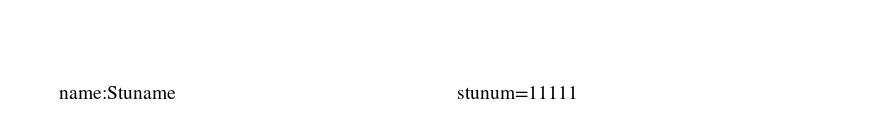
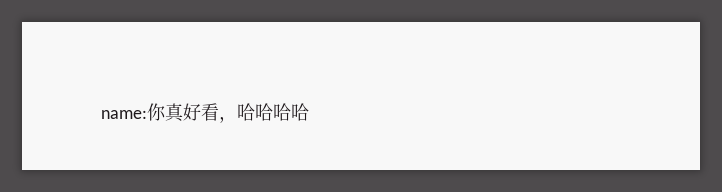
- name:Stuname
- stunum=11111
+ name:你真好看，哈哈哈哈

